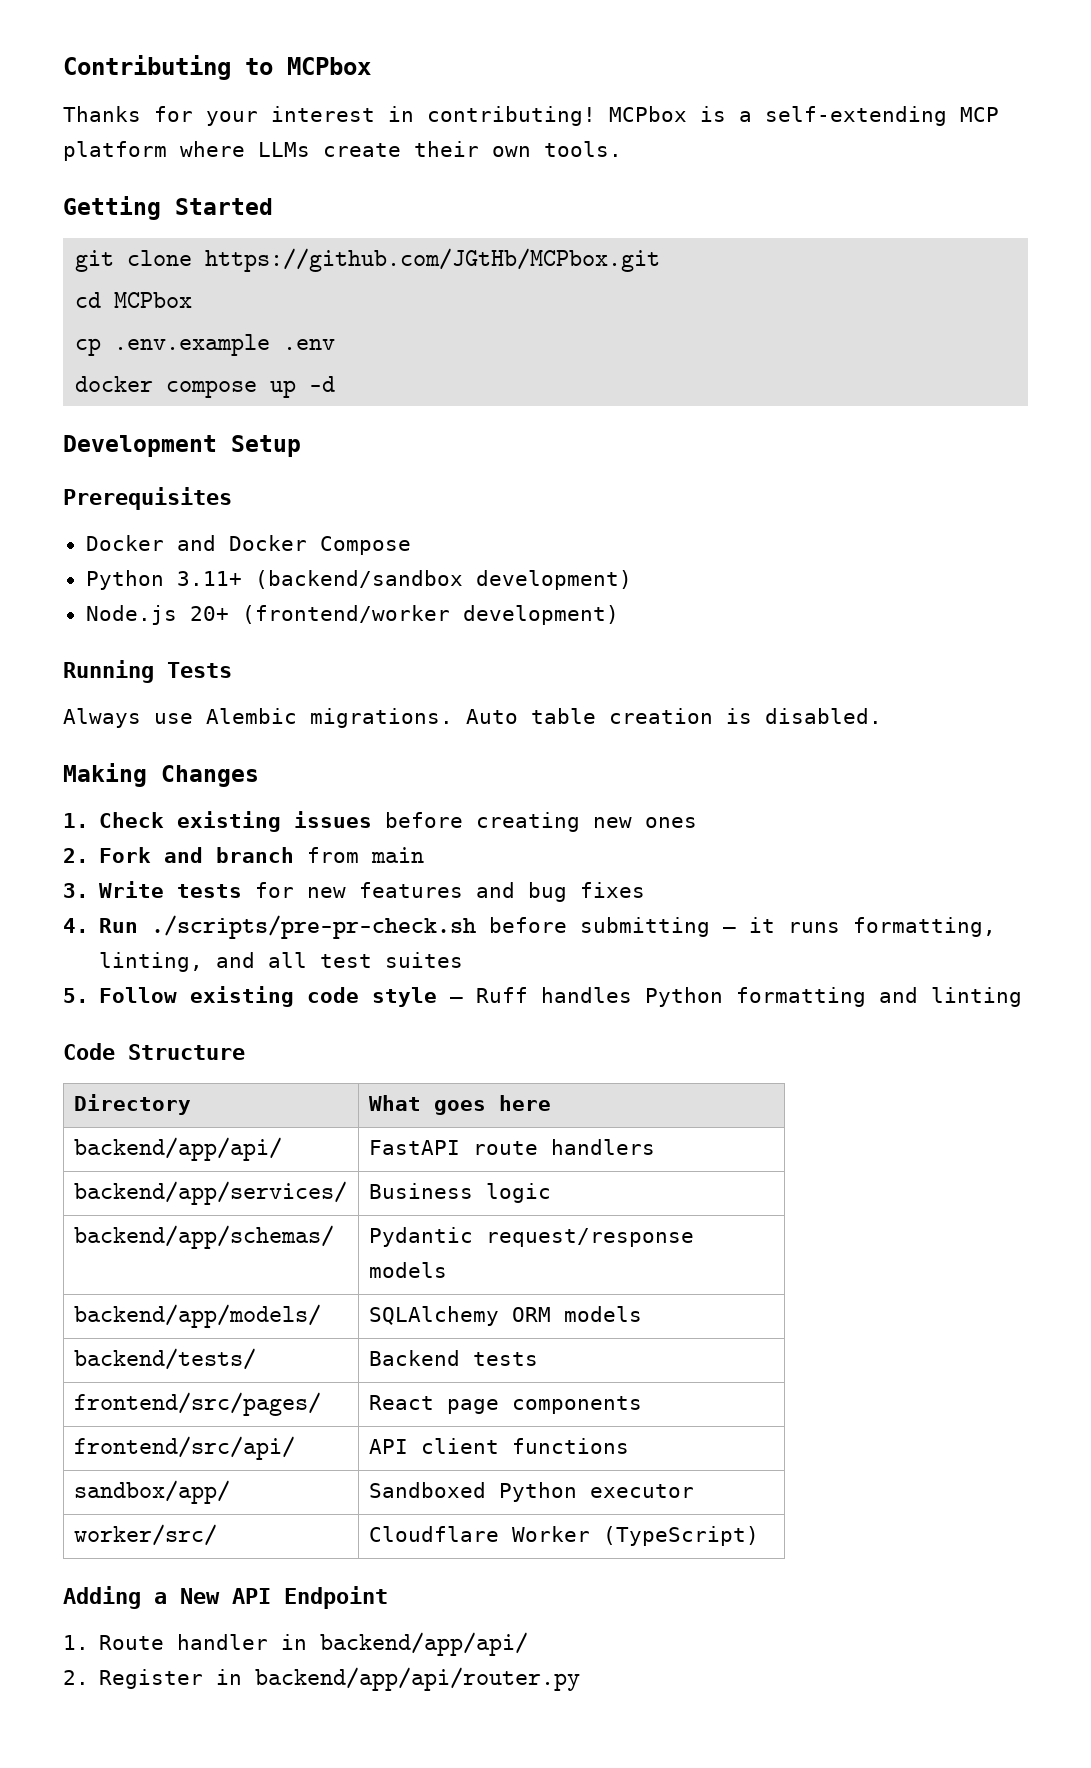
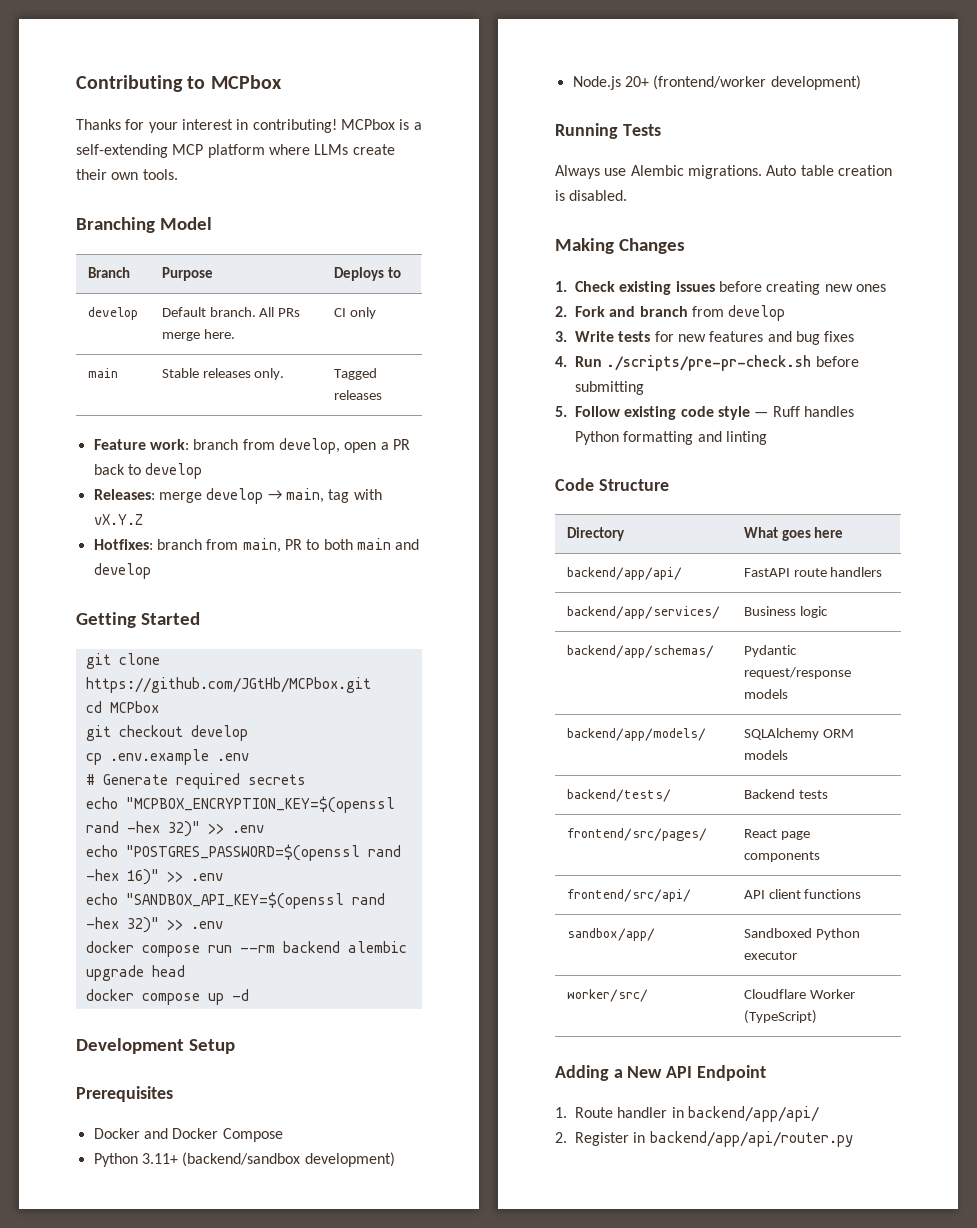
+ Branching Model
+ Branch | Purpose | Deploys to
+ develop | Default branch. All PRs merge here. | CI only
+ main | Stable releases only. | Tagged releases
+ Feature work: branch from develop, open a PR back to develop
+ Releases: merge develop → main, tag with vX.Y.Z
+ Hotfixes: branch from main, PR to both main and develop
+ git checkout develop
+ # Generate required secrets
+ echo "MCPBOX_ENCRYPTION_KEY=$(openssl rand -hex 32)" >> .env
+ echo "POSTGRES_PASSWORD=$(openssl rand -hex 16)" >> .env
+ echo "SANDBOX_API_KEY=$(openssl rand -hex 32)" >> .env
+ docker compose run --rm backend alembic upgrade head
- 2. Fork and branch from main
+ 2. Fork and branch from develop
- 4. Run ./scripts/pre-pr-check.sh before submitting — it runs formatting, linting, and all test suites
+ 4. Run ./scripts/pre-pr-check.sh before submitting

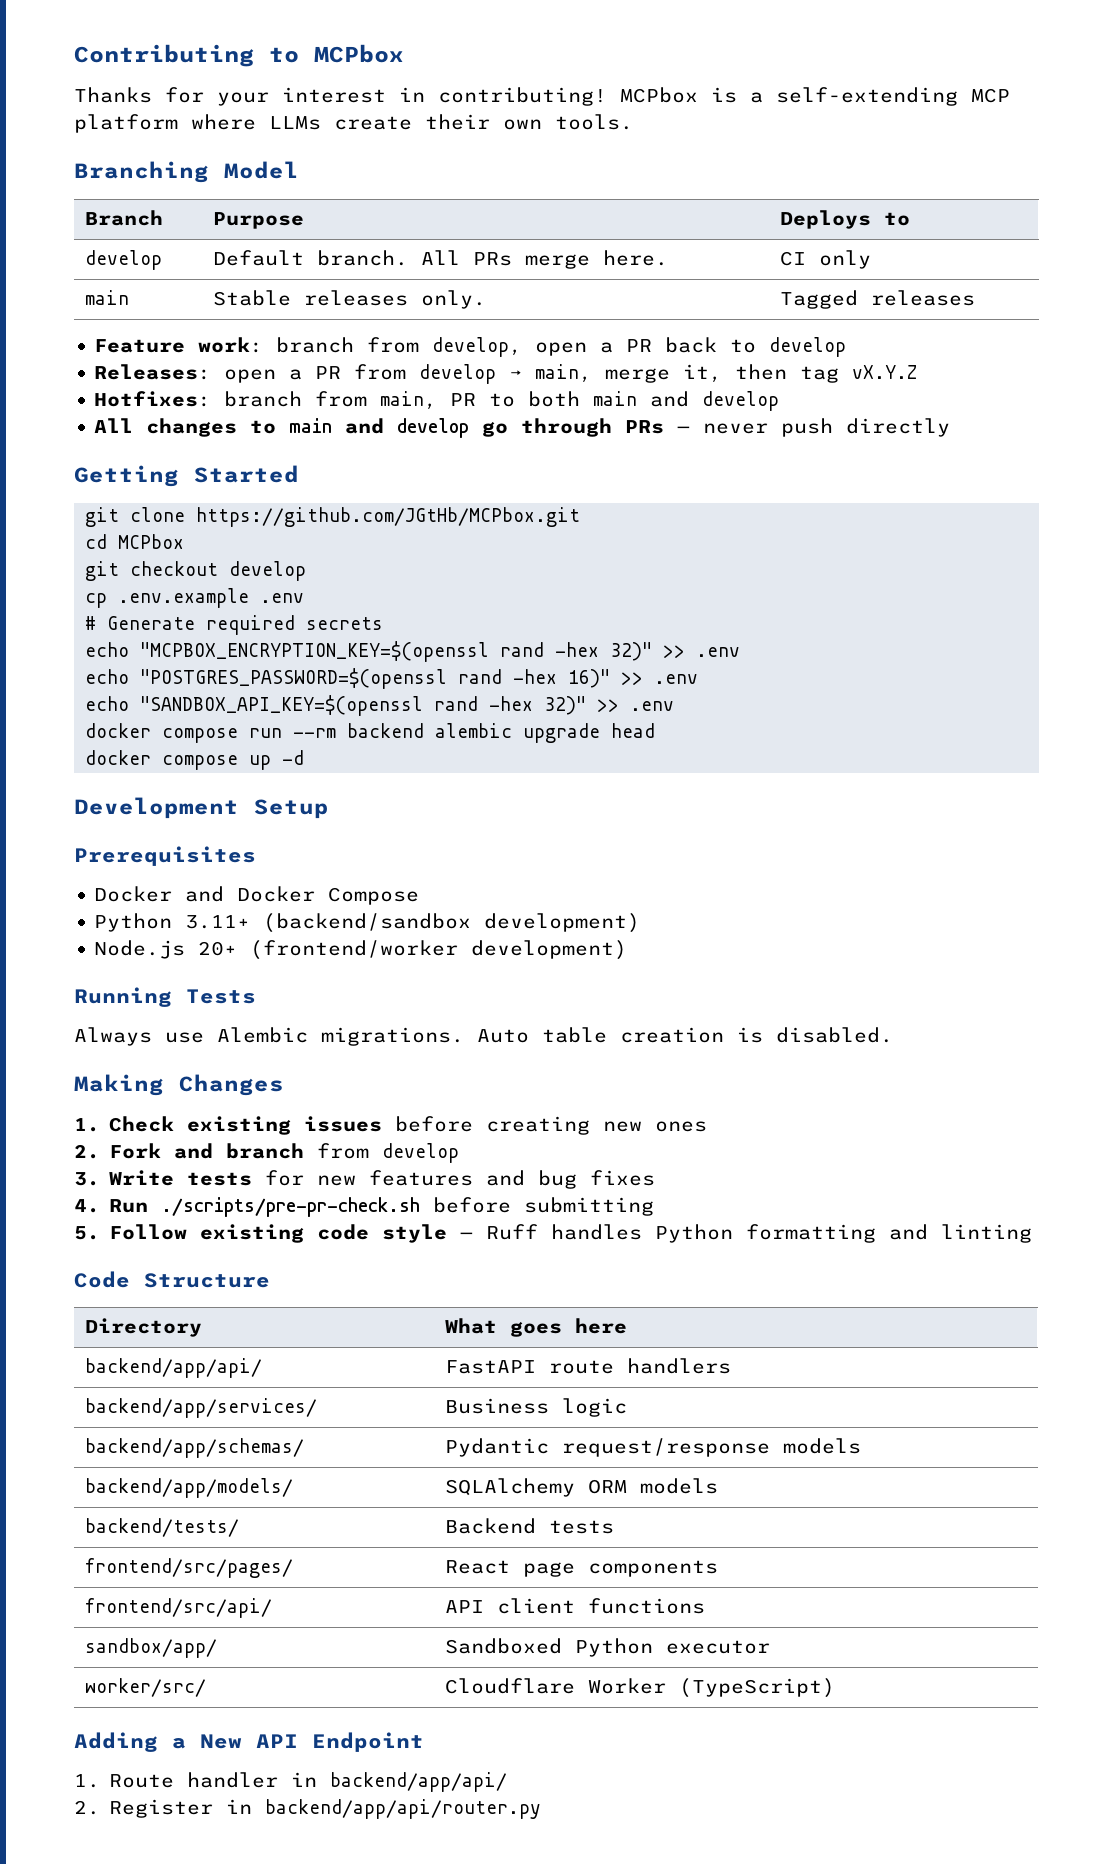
- Releases: merge develop → main, tag with vX.Y.Z
+ Releases: open a PR from develop → main, merge it, then tag vX.Y.Z
+ All changes to main and develop go through PRs — never push directly

